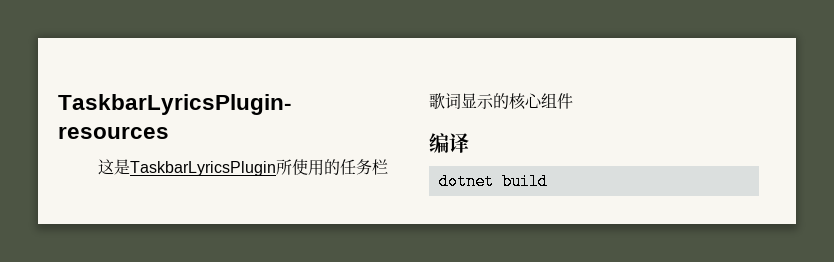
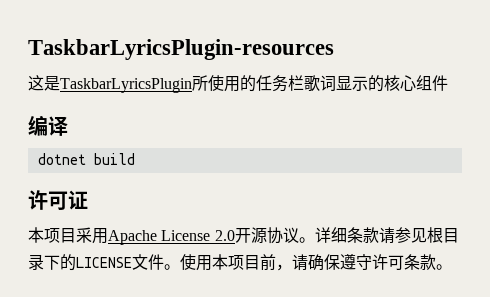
+ 许可证
+ 本项目采用Apache License 2.0开源协议。详细条款请参见根目录下的LICENSE文件。使用本项目前，请确保遵守许可条款。

